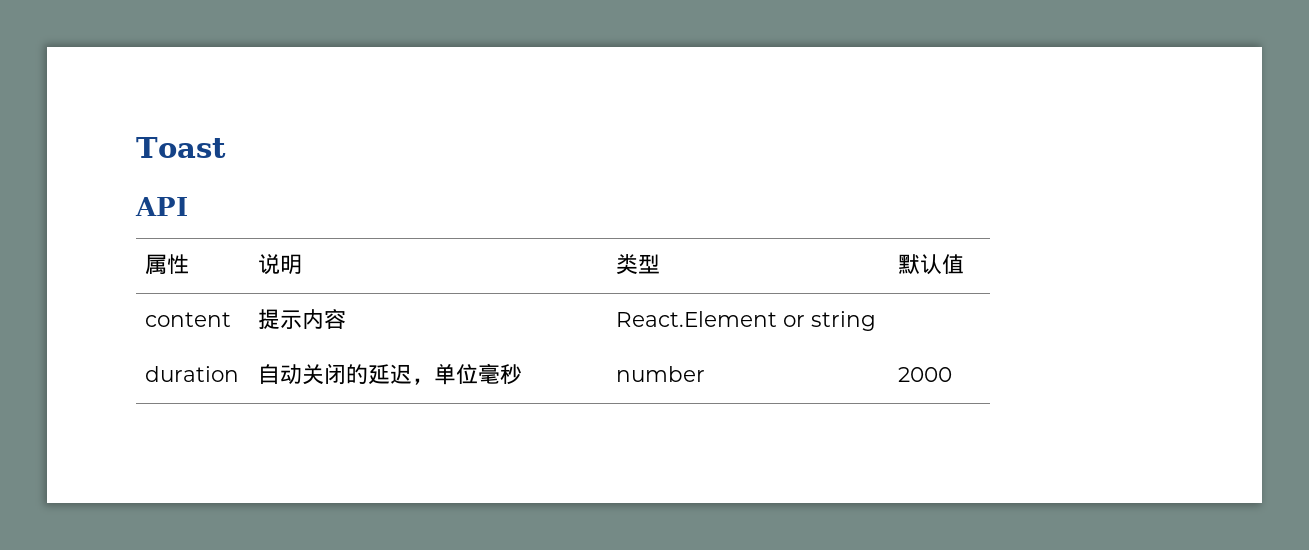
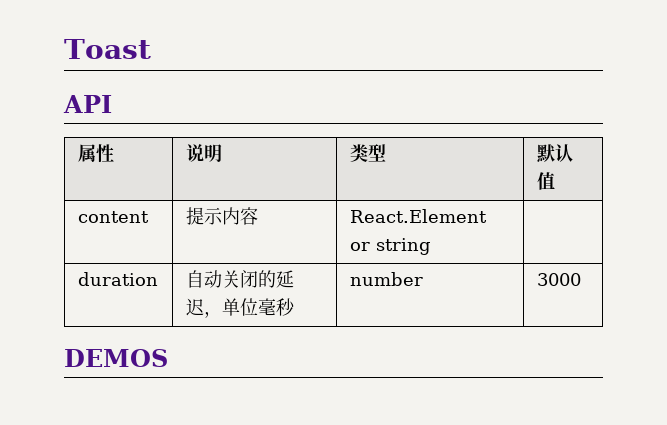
- duration | 自动关闭的延迟，单位毫秒 | number | 2000
+ duration | 自动关闭的延迟，单位毫秒 | number | 3000
+ DEMOS

